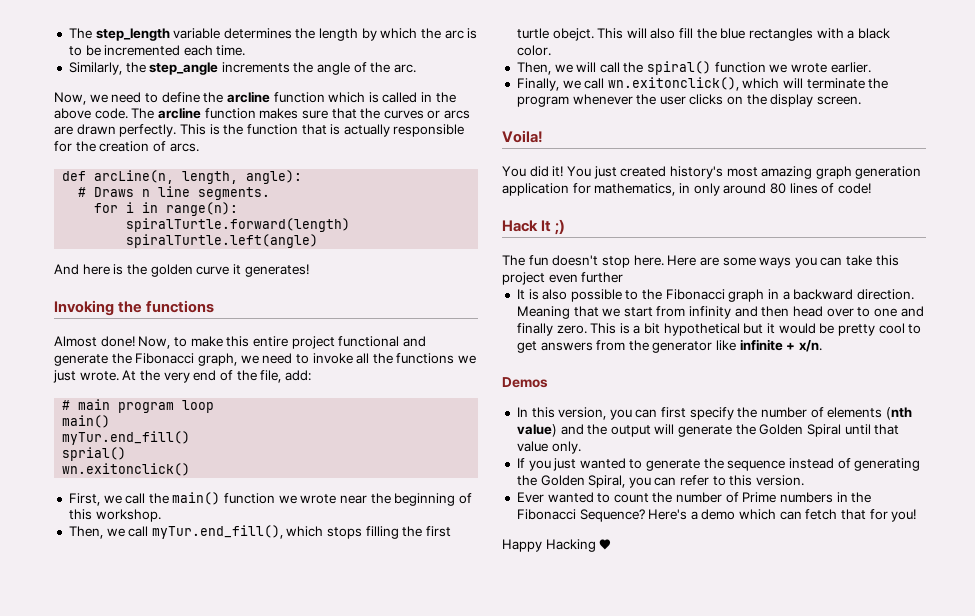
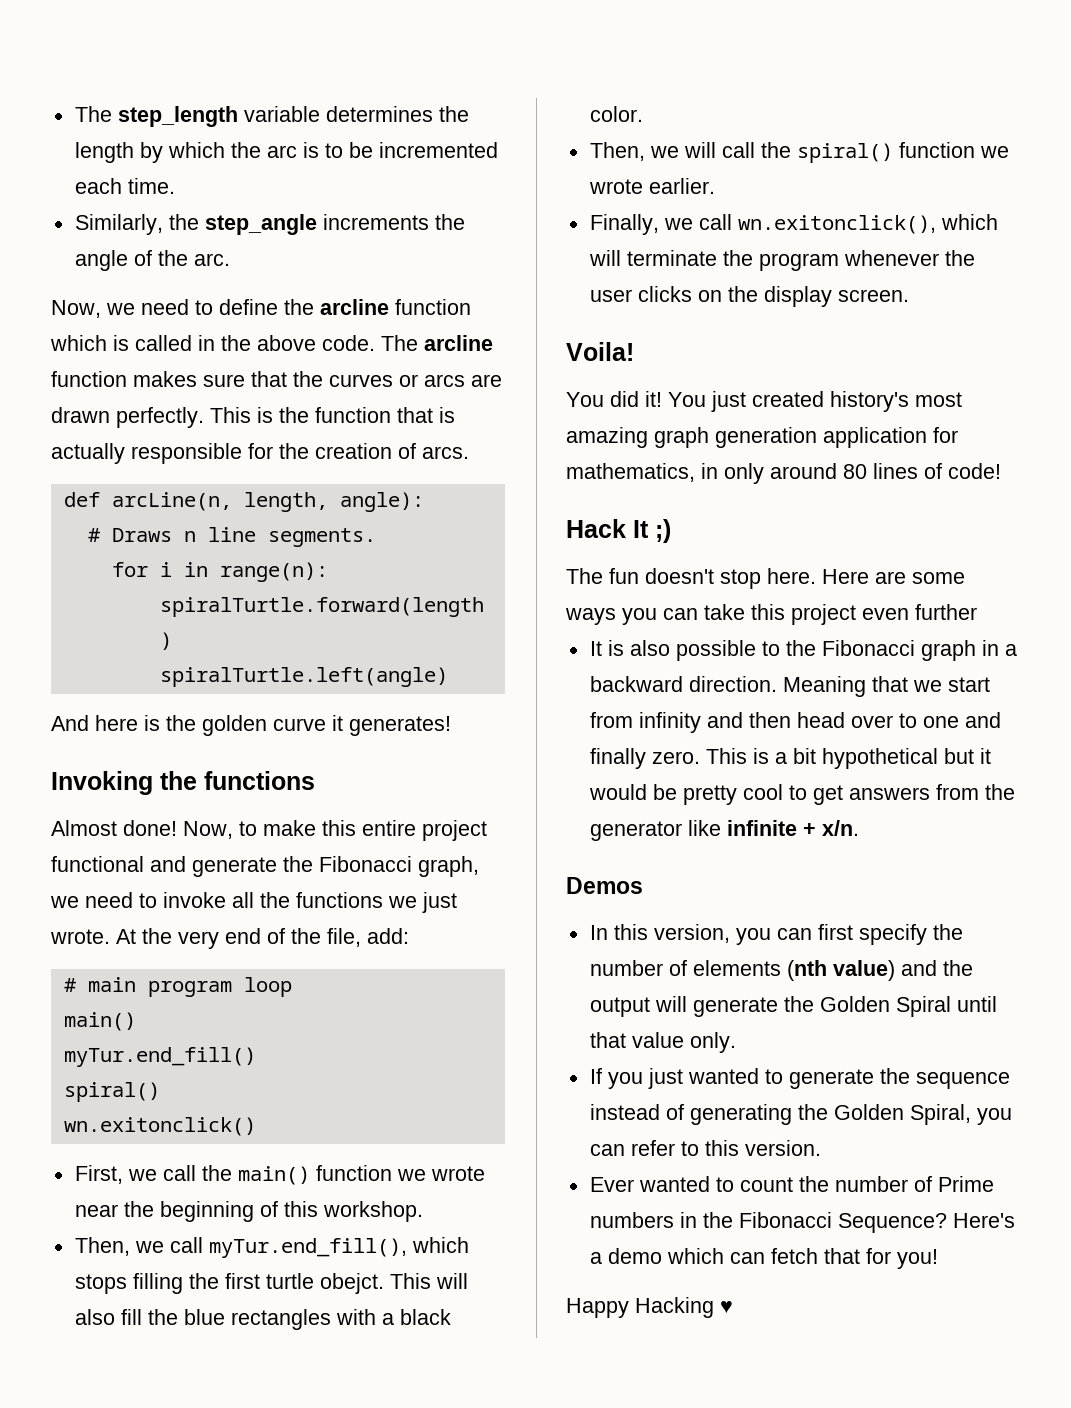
  myTur.end_fill()
- sprial()
+ spiral()

